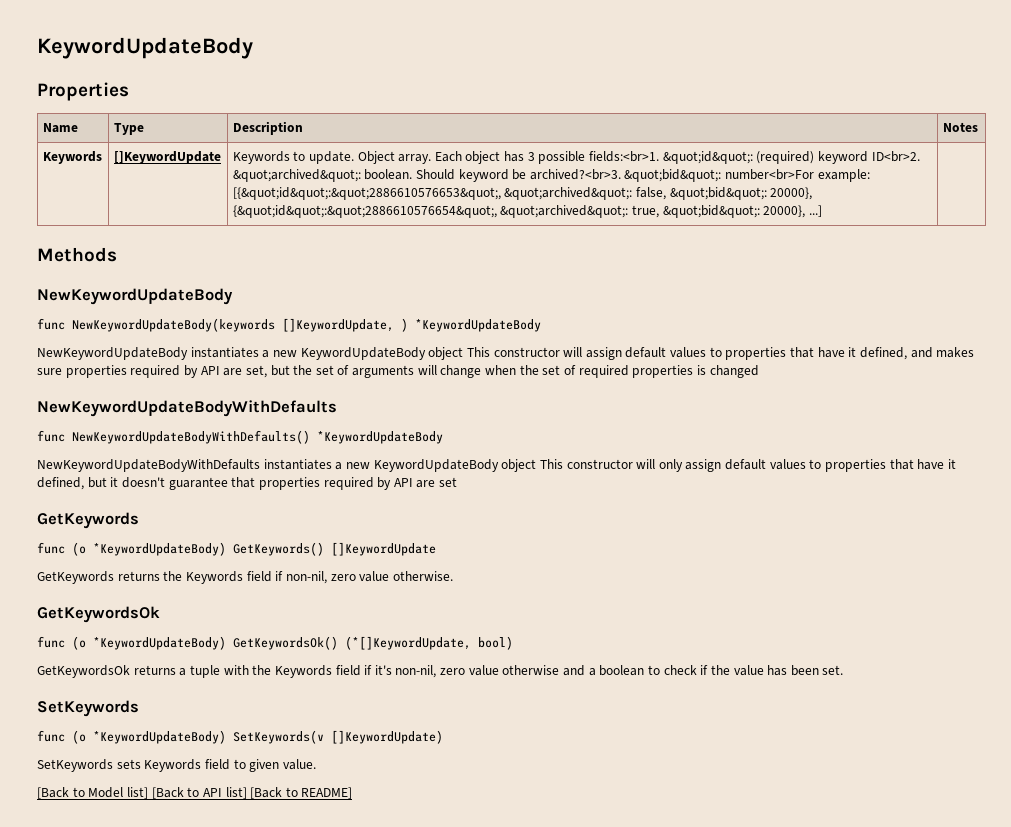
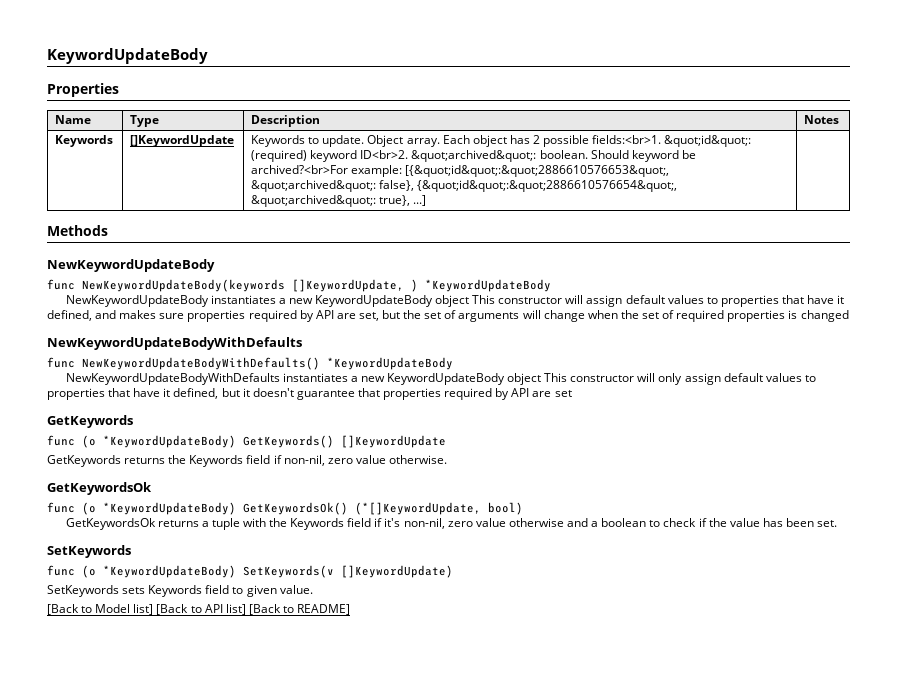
- Keywords | []KeywordUpdate | Keywords to update. Object array. Each object has 3 possible fields:<br>1. &quot;id&quot;: (required) keyword ID<br>2. &quot;archived&quot;: boolean. Should keyword be archived?<br>3. &quot;bid&quot;: number<br>For example: [{&quot;id&quot;:&quot;2886610576653&quot;, &quot;archived&quot;: false, &quot;bid&quot;: 20000}, {&quot;id&quot;:&quot;2886610576654&quot;, &quot;archived&quot;: true, &quot;bid&quot;: 20000}, ...] |
+ Keywords | []KeywordUpdate | Keywords to update. Object array. Each object has 2 possible fields:<br>1. &quot;id&quot;: (required) keyword ID<br>2. &quot;archived&quot;: boolean. Should keyword be archived?<br>For example: [{&quot;id&quot;:&quot;2886610576653&quot;, &quot;archived&quot;: false}, {&quot;id&quot;:&quot;2886610576654&quot;, &quot;archived&quot;: true}, ...] |

